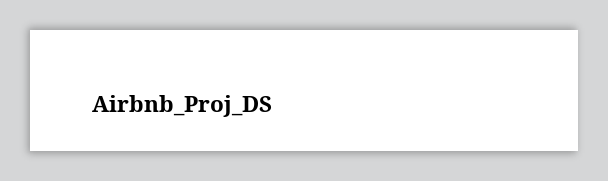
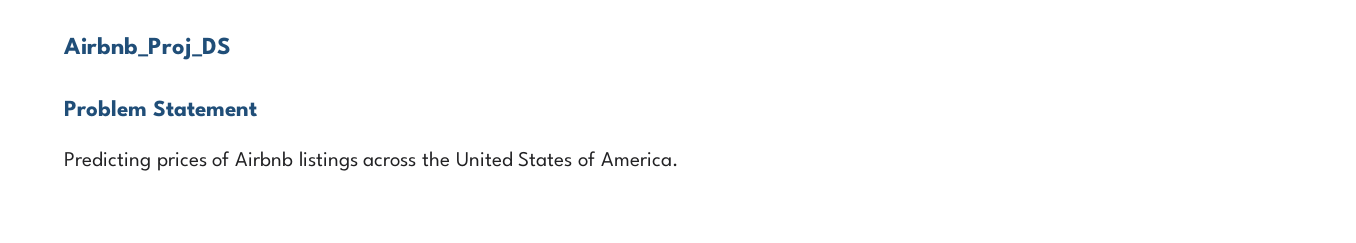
+ Problem Statement
+ Predicting prices of Airbnb listings across the United States of America.

